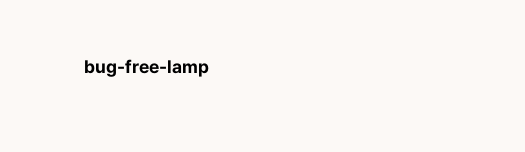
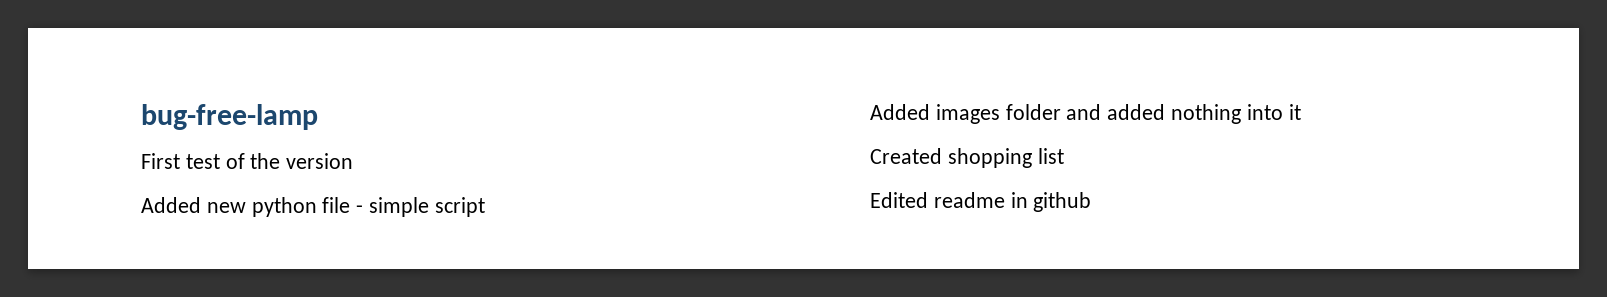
+ First test of the version
+ Added new python file - simple script
+ Added images folder and added nothing into it
+ Created shopping list
+ Edited readme in github

